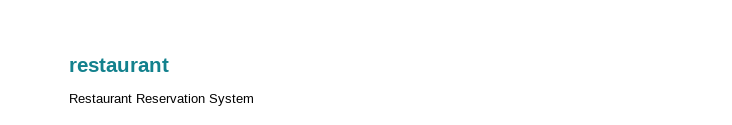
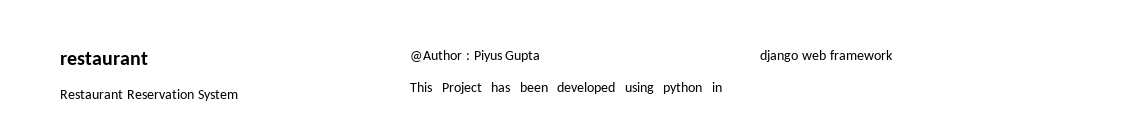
+ @Author : Piyus Gupta
+ This Project has been developed using python in django web framework

